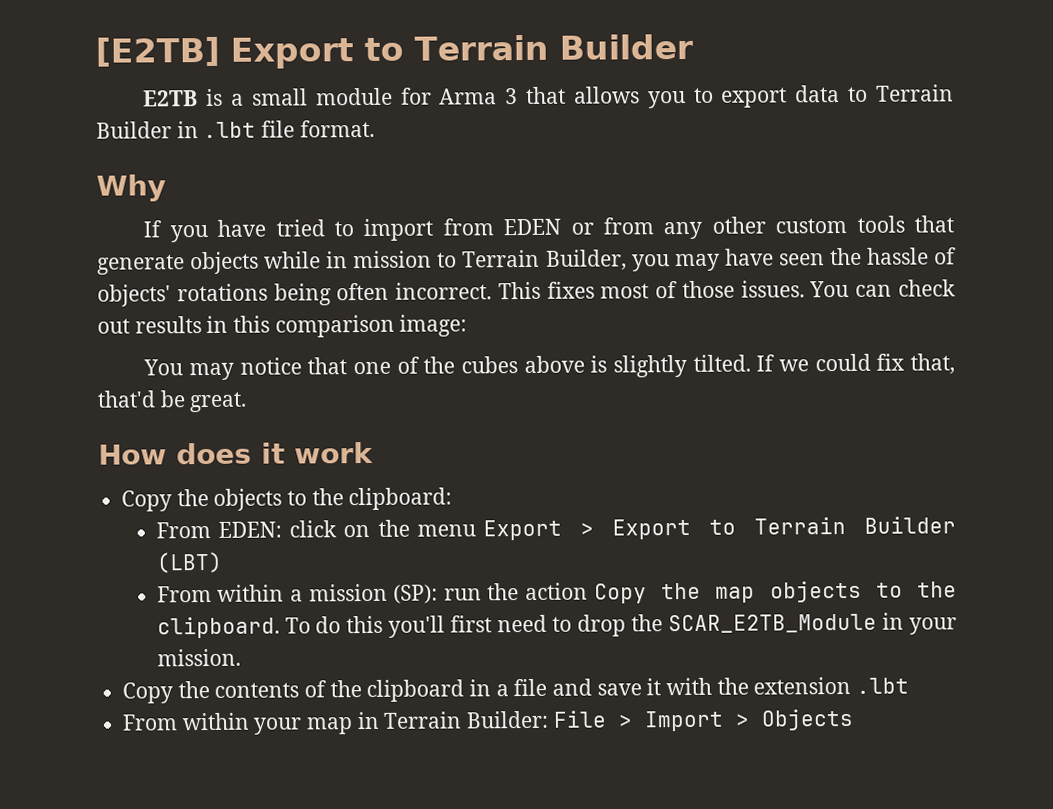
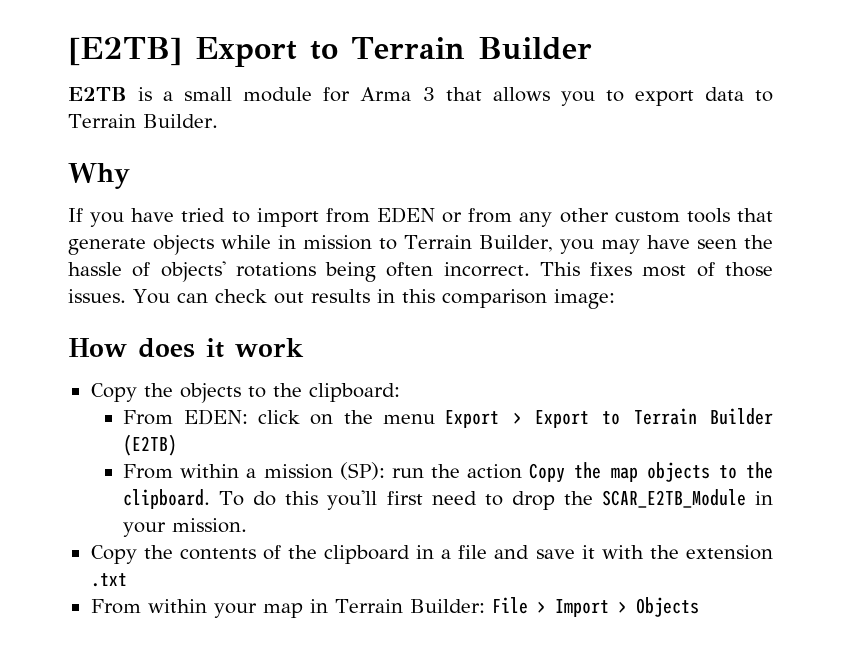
- E2TB is a small module for Arma 3 that allows you to export data to Terrain Builder in .lbt file format.
+ E2TB is a small module for Arma 3 that allows you to export data to Terrain Builder.
- You may notice that one of the cubes above is slightly tilted. If we could fix that, that'd be great.
- From EDEN: click on the menu Export > Export to Terrain Builder (LBT)
+ From EDEN: click on the menu Export > Export to Terrain Builder (E2TB)
- Copy the contents of the clipboard in a file and save it with the extension .lbt
+ Copy the contents of the clipboard in a file and save it with the extension .txt

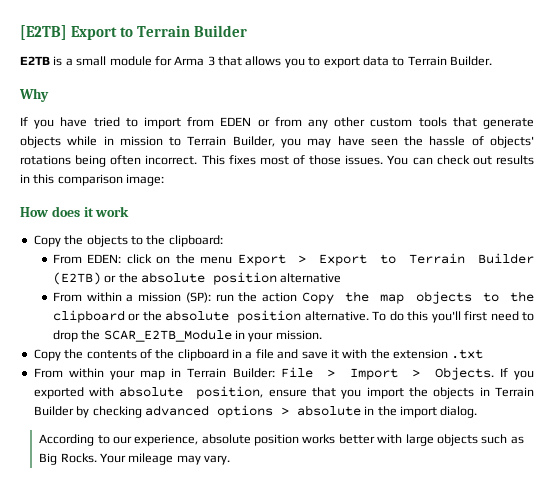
- From EDEN: click on the menu Export > Export to Terrain Builder (E2TB)
+ From EDEN: click on the menu Export > Export to Terrain Builder (E2TB) or the absolute position alternative
- From within a mission (SP): run the action Copy the map objects to the clipboard.
+ From within a mission (SP): run the action Copy the map objects to the clipboard or the absolute position alternative.
- From within your map in Terrain Builder: File > Import > Objects
+ From within your map in Terrain Builder: File > Import > Objects. If you exported with absolute position, ensure that you import the objects in Terrain Builder by checking advanced options > absolute in the import dialog.
+ According to our experience, absolute position works better with large objects such as Big Rocks. Your mileage may vary.

